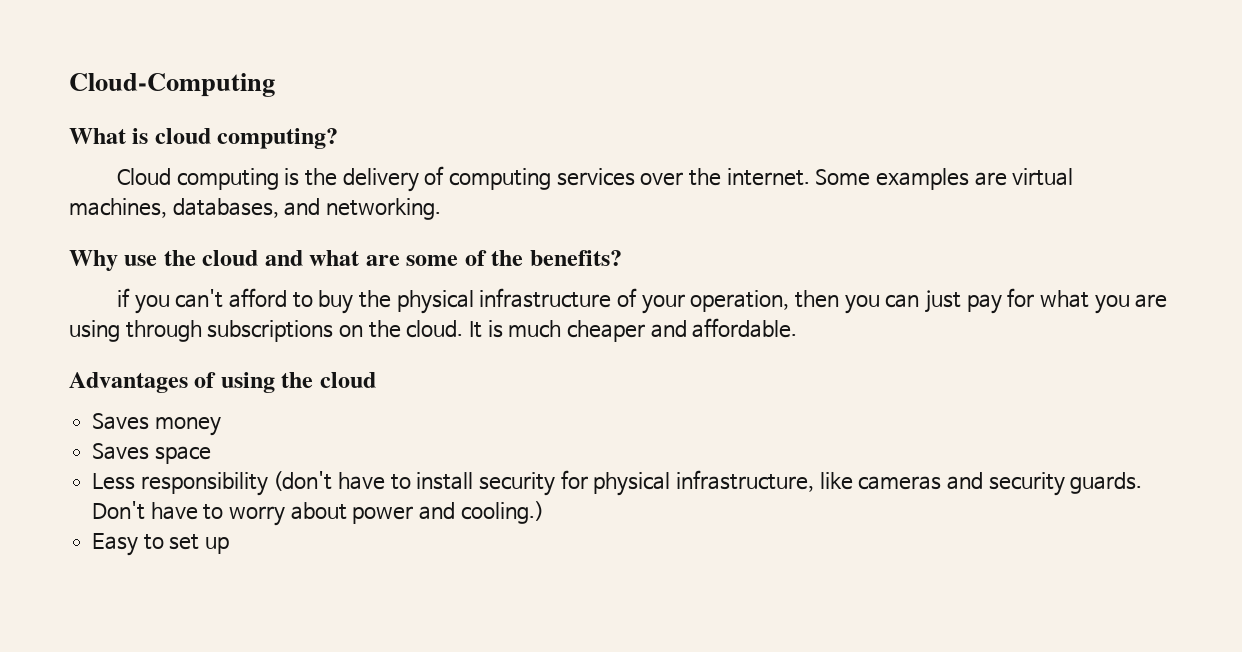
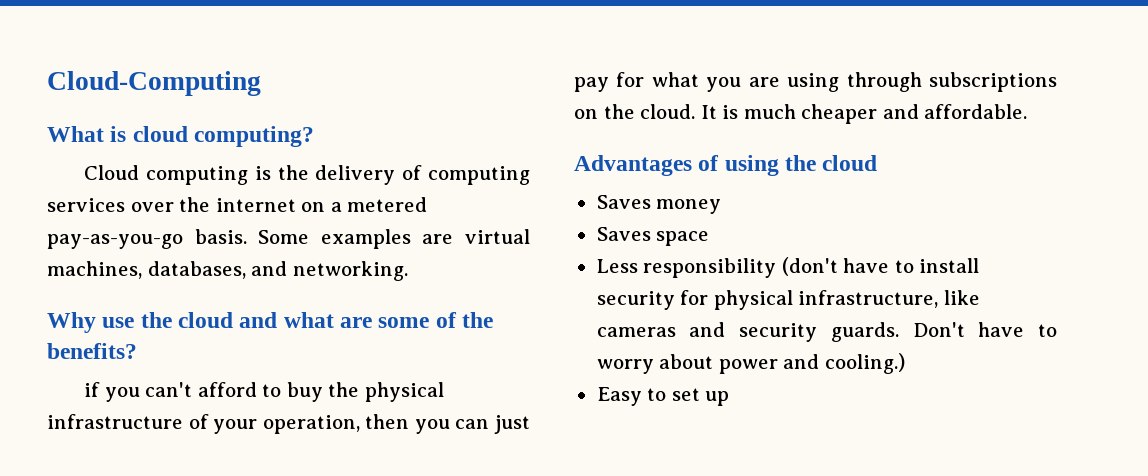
- Cloud computing is the delivery of computing services over the internet.
+ Cloud computing is the delivery of computing services over the internet on a metered pay-as-you-go basis.

